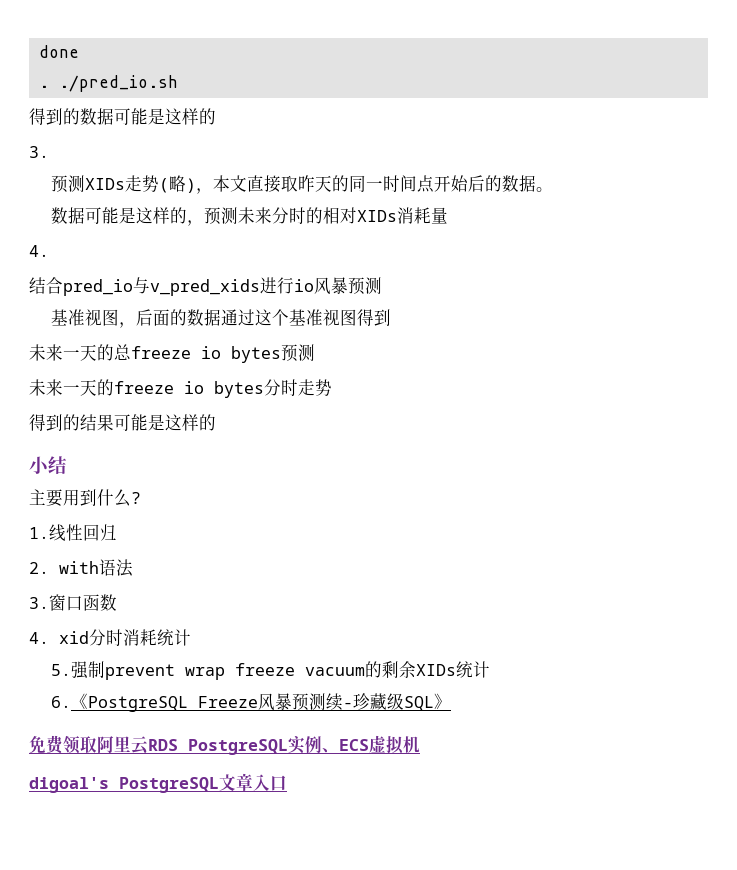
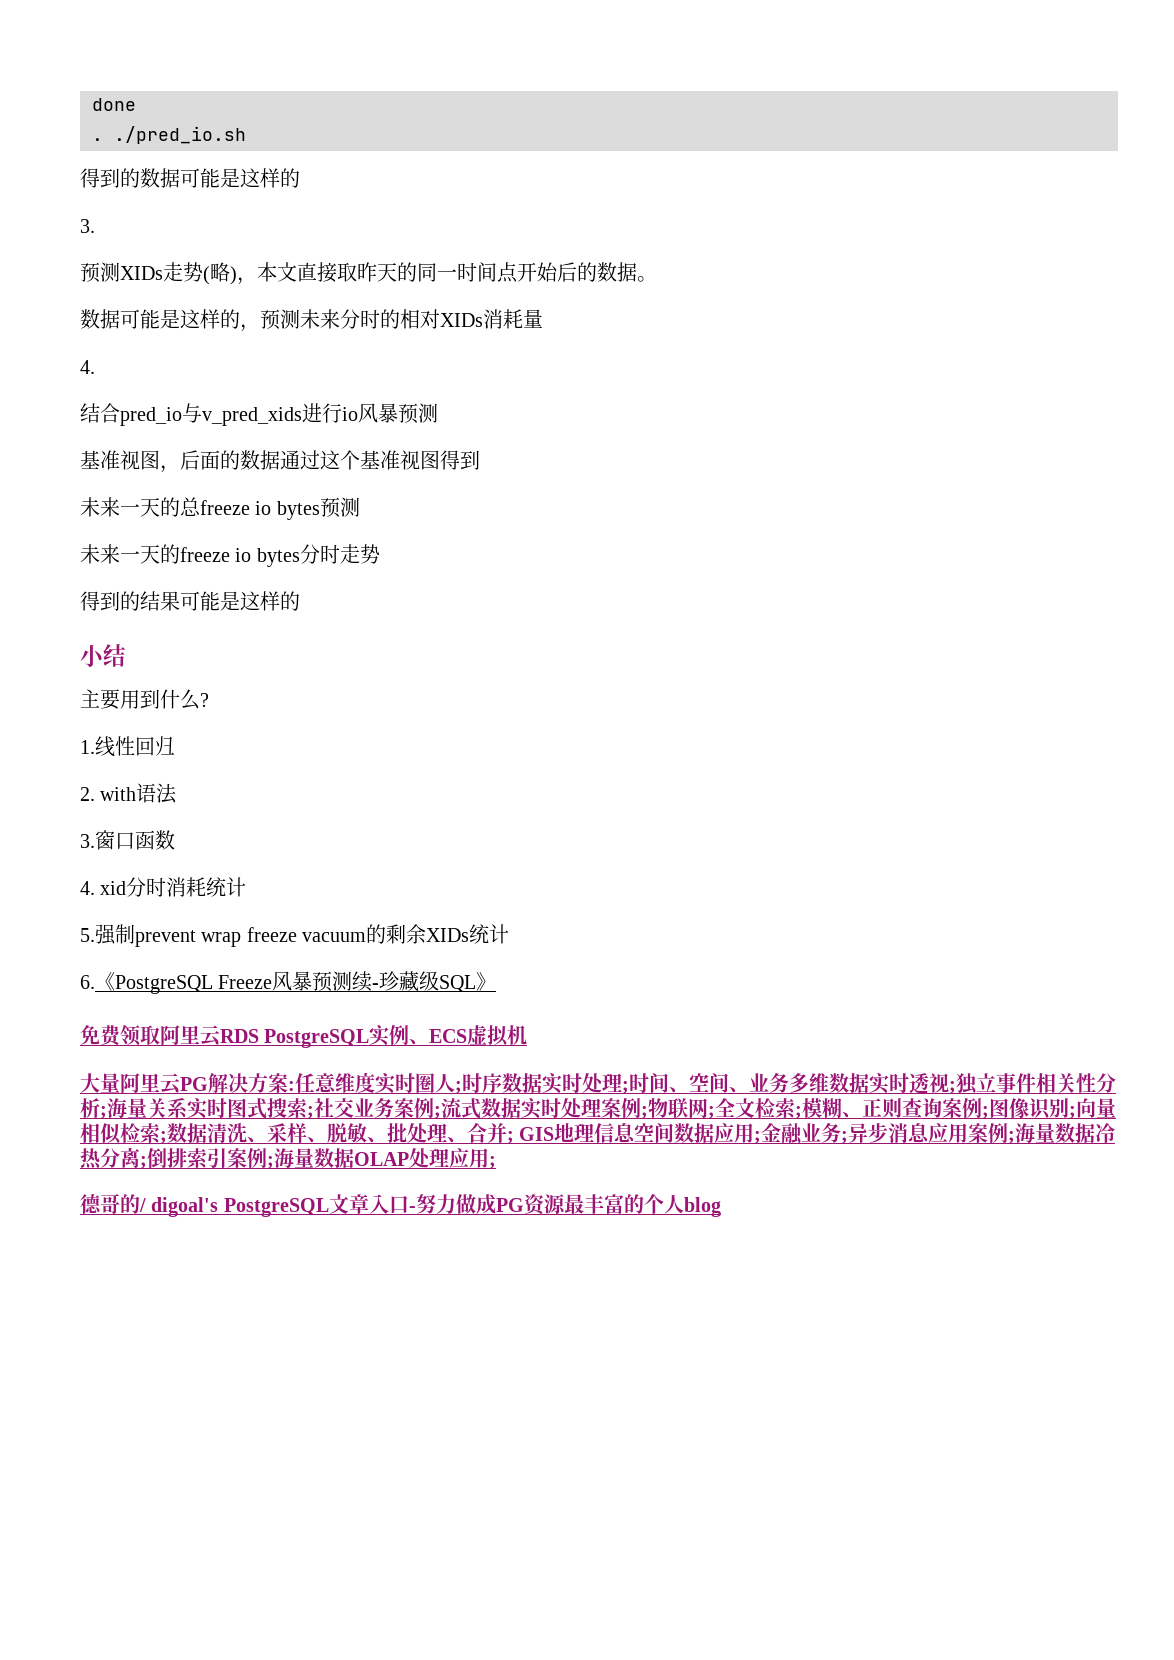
- digoal's PostgreSQL文章入口
+ 大量阿里云PG解决方案:任意维度实时圈人;时序数据实时处理;时间、空间、业务多维数据实时透视;独立事件相关性分析;海量关系实时图式搜索;社交业务案例;流式数据实时处理案例;物联网;全文检索;模糊、正则查询案例;图像识别;向量相似检索;数据清洗、采样、脱敏、批处理、合并; GIS地理信息空间数据应用;金融业务;异步消息应用案例;海量数据冷热分离;倒排索引案例;海量数据OLAP处理应用;
+ 德哥的/ digoal's PostgreSQL文章入口-努力做成PG资源最丰富的个人blog

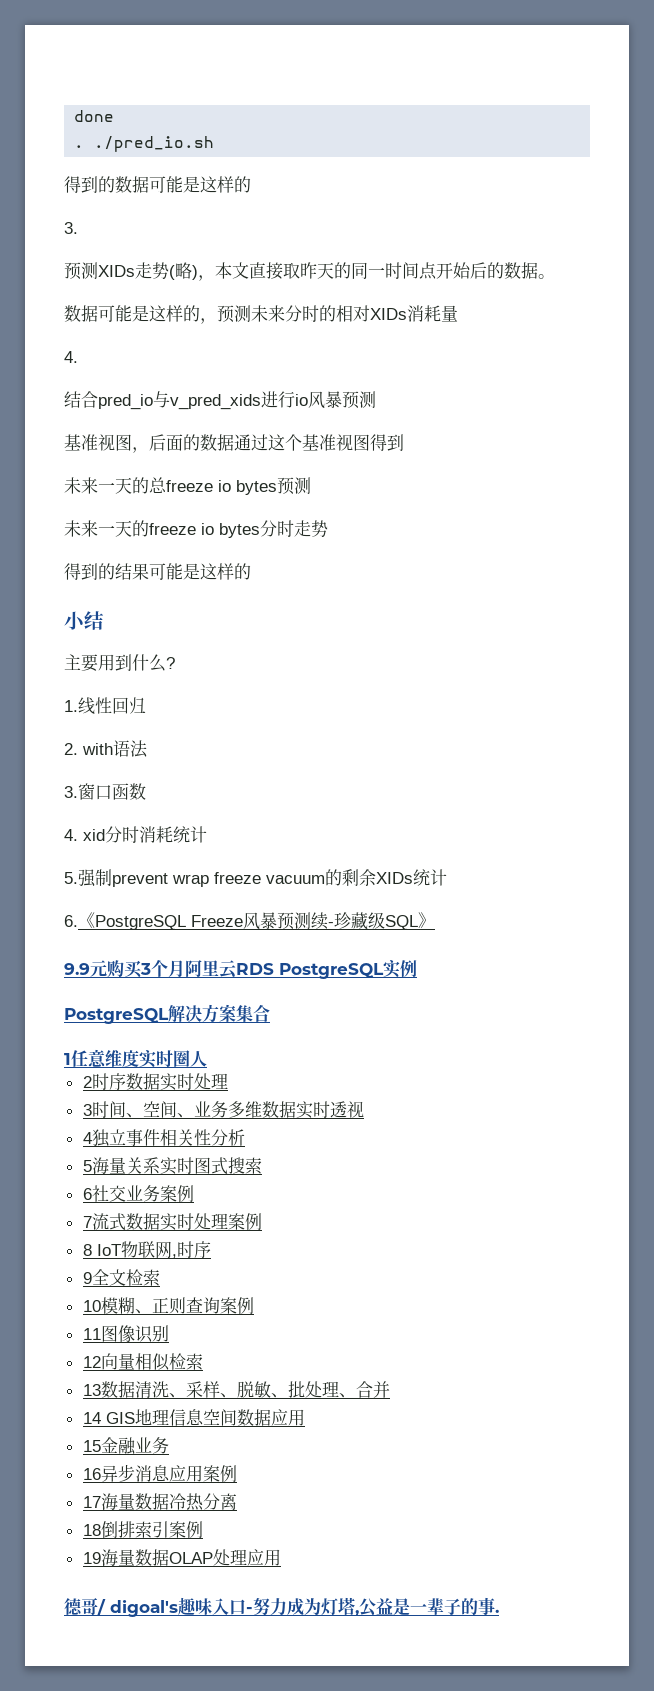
- 免费领取阿里云RDS PostgreSQL实例、ECS虚拟机
- 大量阿里云PG解决方案:任意维度实时圈人;时序数据实时处理;时间、空间、业务多维数据实时透视;独立事件相关性分析;海量关系实时图式搜索;社交业务案例;流式数据实时处理案例;物联网;全文检索;模糊、正则查询案例;图像识别;向量相似检索;数据清洗、采样、脱敏、批处理、合并; GIS地理信息空间数据应用;金融业务;异步消息应用案例;海量数据冷热分离;倒排索引案例;海量数据OLAP处理应用;
+ 9.9元购买3个月阿里云RDS PostgreSQL实例
+ PostgreSQL解决方案集合
+ 1任意维度实时圈人
+ 2时序数据实时处理
+ 3时间、空间、业务多维数据实时透视
+ 4独立事件相关性分析
+ 5海量关系实时图式搜索
+ 6社交业务案例
+ 7流式数据实时处理案例
+ 8 IoT物联网,时序
+ 9全文检索
+ 10模糊、正则查询案例
+ 11图像识别
+ 12向量相似检索
+ 13数据清洗、采样、脱敏、批处理、合并
+ 14 GIS地理信息空间数据应用
+ 15金融业务
+ 16异步消息应用案例
+ 17海量数据冷热分离
+ 18倒排索引案例
+ 19海量数据OLAP处理应用
- 德哥的/ digoal's PostgreSQL文章入口-努力做成PG资源最丰富的个人blog
+ 德哥/ digoal's趣味入口-努力成为灯塔,公益是一辈子的事.

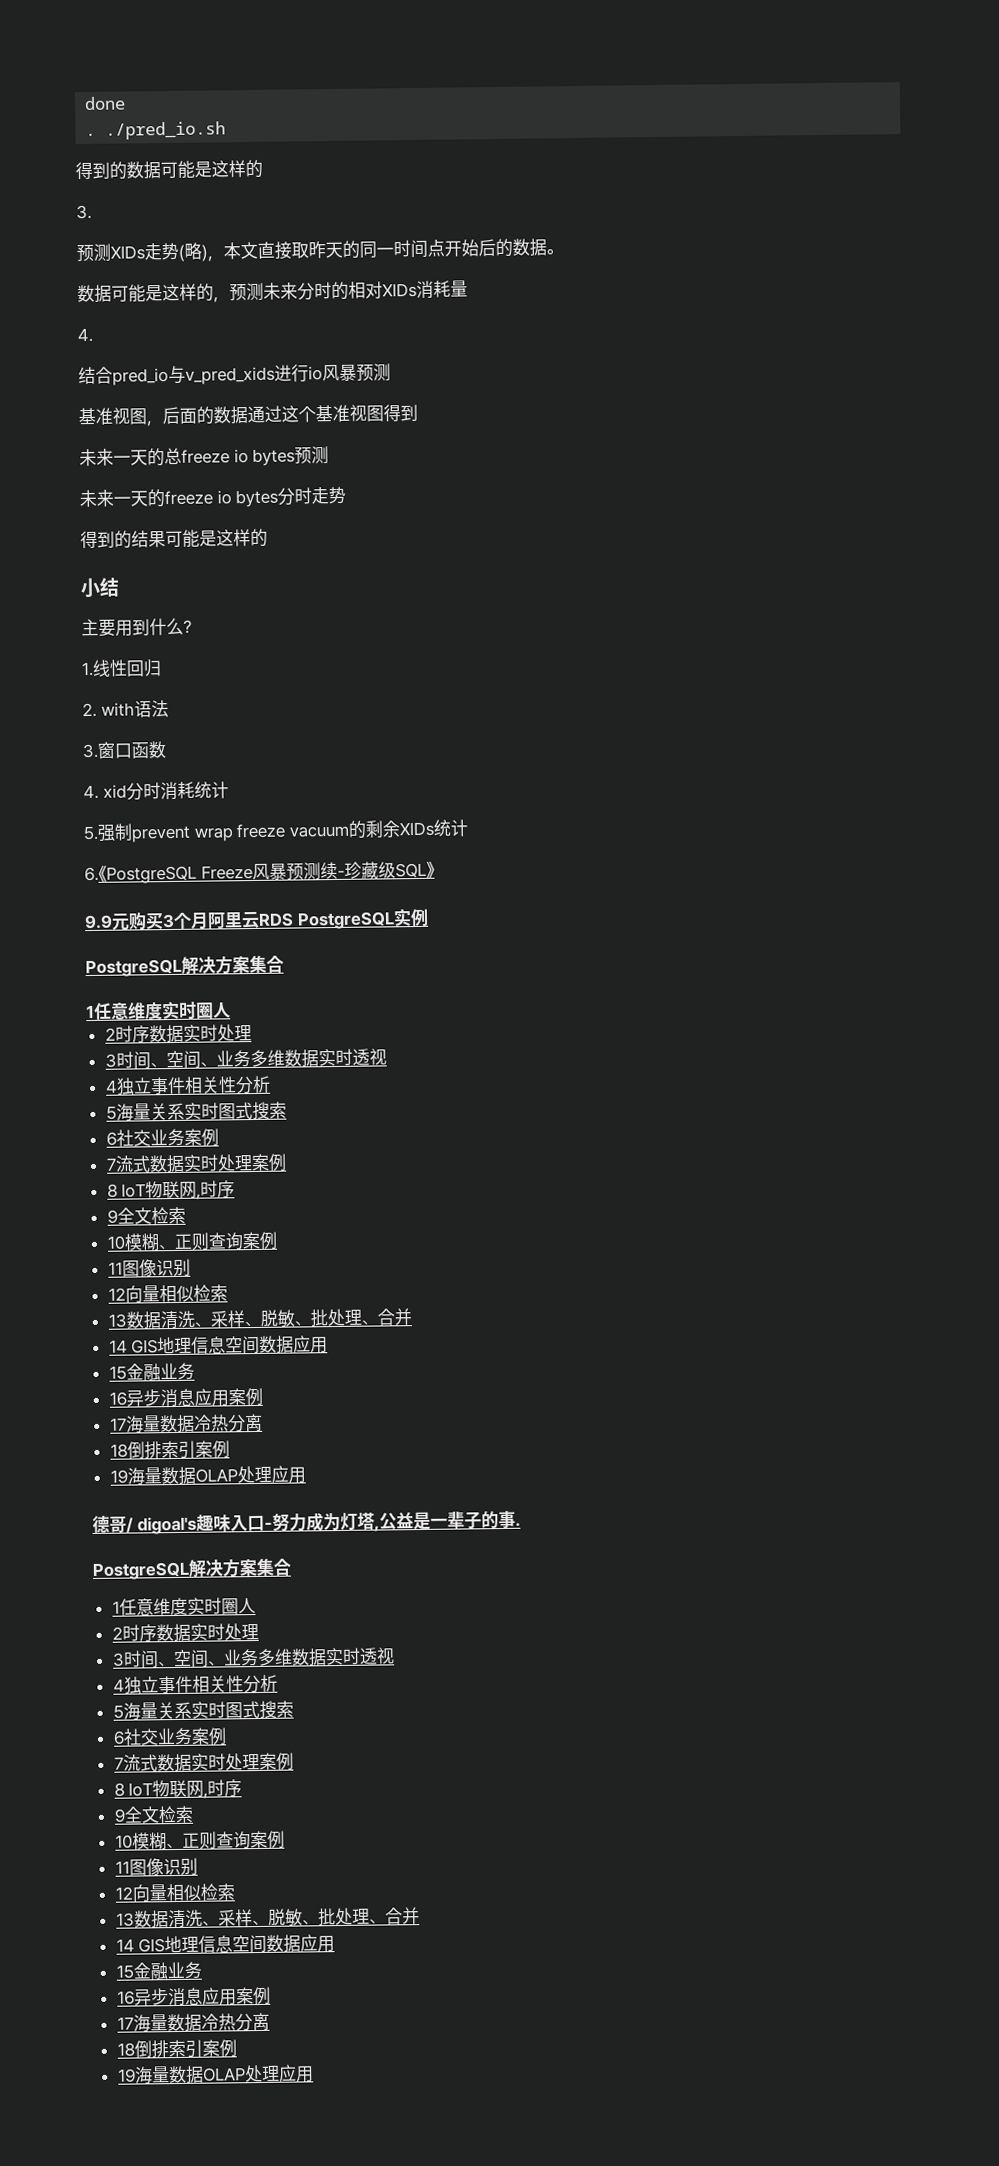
  德哥/ digoal's趣味入口-努力成为灯塔,公益是一辈子的事.
+ PostgreSQL解决方案集合
+ 1任意维度实时圈人
+ 2时序数据实时处理
+ 3时间、空间、业务多维数据实时透视
+ 4独立事件相关性分析
+ 5海量关系实时图式搜索
+ 6社交业务案例
+ 7流式数据实时处理案例
+ 8 IoT物联网,时序
+ 9全文检索
+ 10模糊、正则查询案例
+ 11图像识别
+ 12向量相似检索
+ 13数据清洗、采样、脱敏、批处理、合并
+ 14 GIS地理信息空间数据应用
+ 15金融业务
+ 16异步消息应用案例
+ 17海量数据冷热分离
+ 18倒排索引案例
+ 19海量数据OLAP处理应用

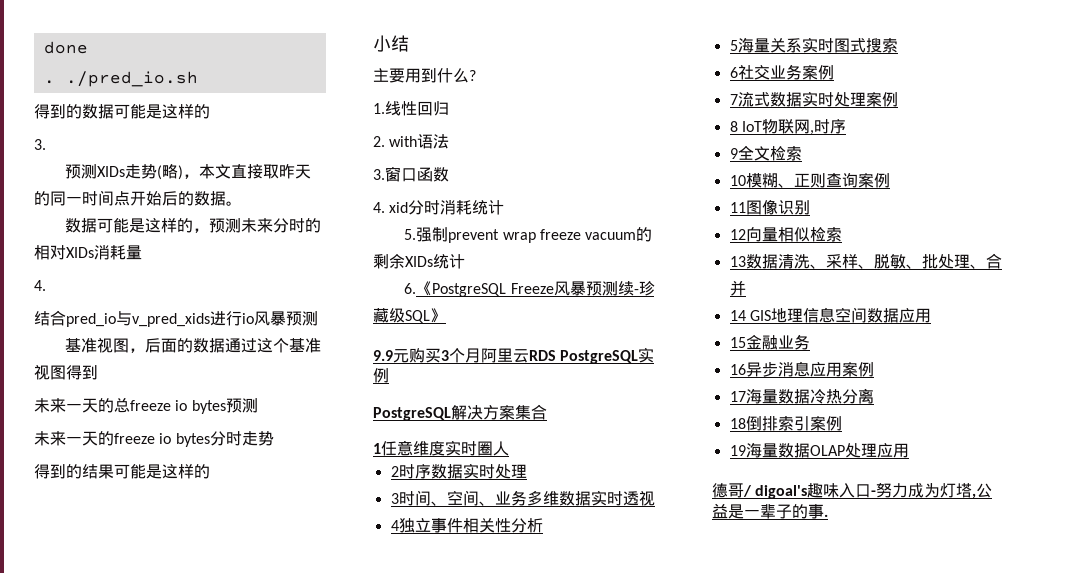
  德哥/ digoal's趣味入口-努力成为灯塔,公益是一辈子的事.
- PostgreSQL解决方案集合
- 1任意维度实时圈人
- 2时序数据实时处理
- 3时间、空间、业务多维数据实时透视
- 4独立事件相关性分析
- 5海量关系实时图式搜索
- 6社交业务案例
- 7流式数据实时处理案例
- 8 IoT物联网,时序
- 9全文检索
- 10模糊、正则查询案例
- 11图像识别
- 12向量相似检索
- 13数据清洗、采样、脱敏、批处理、合并
- 14 GIS地理信息空间数据应用
- 15金融业务
- 16异步消息应用案例
- 17海量数据冷热分离
- 18倒排索引案例
- 19海量数据OLAP处理应用

